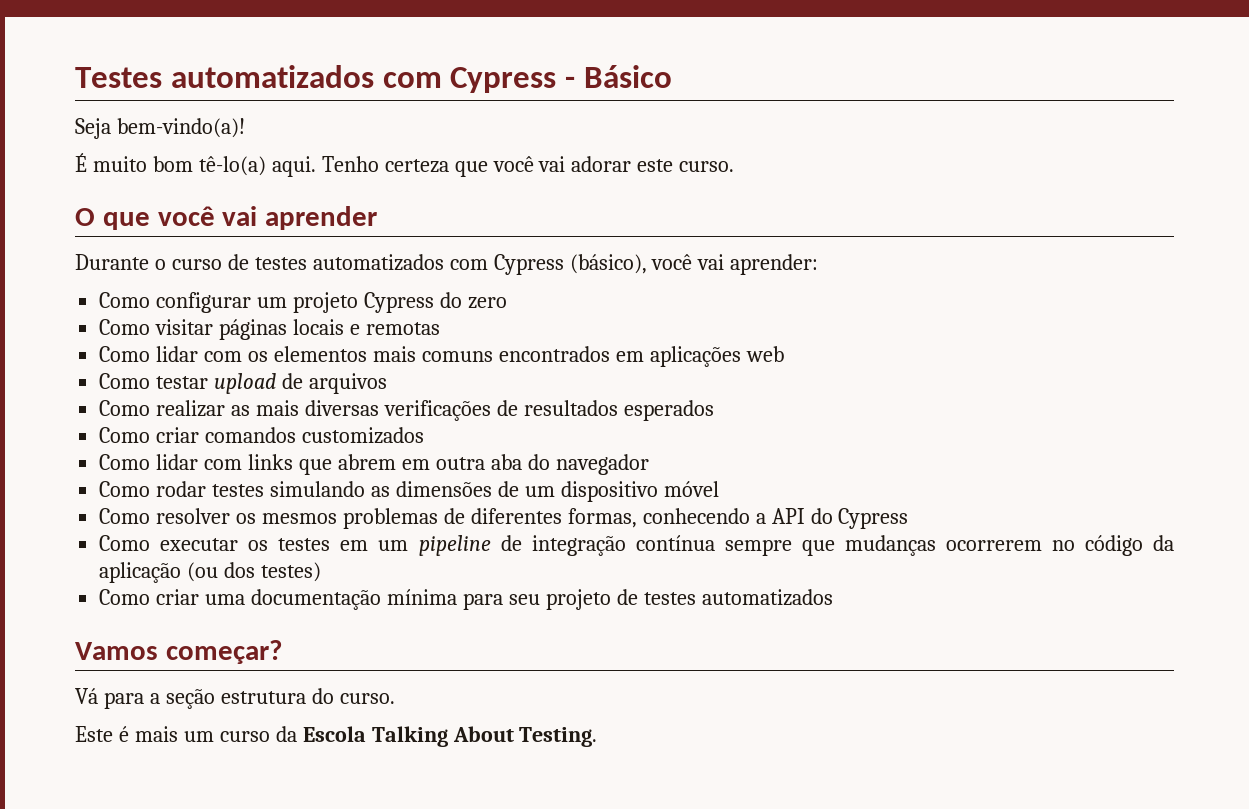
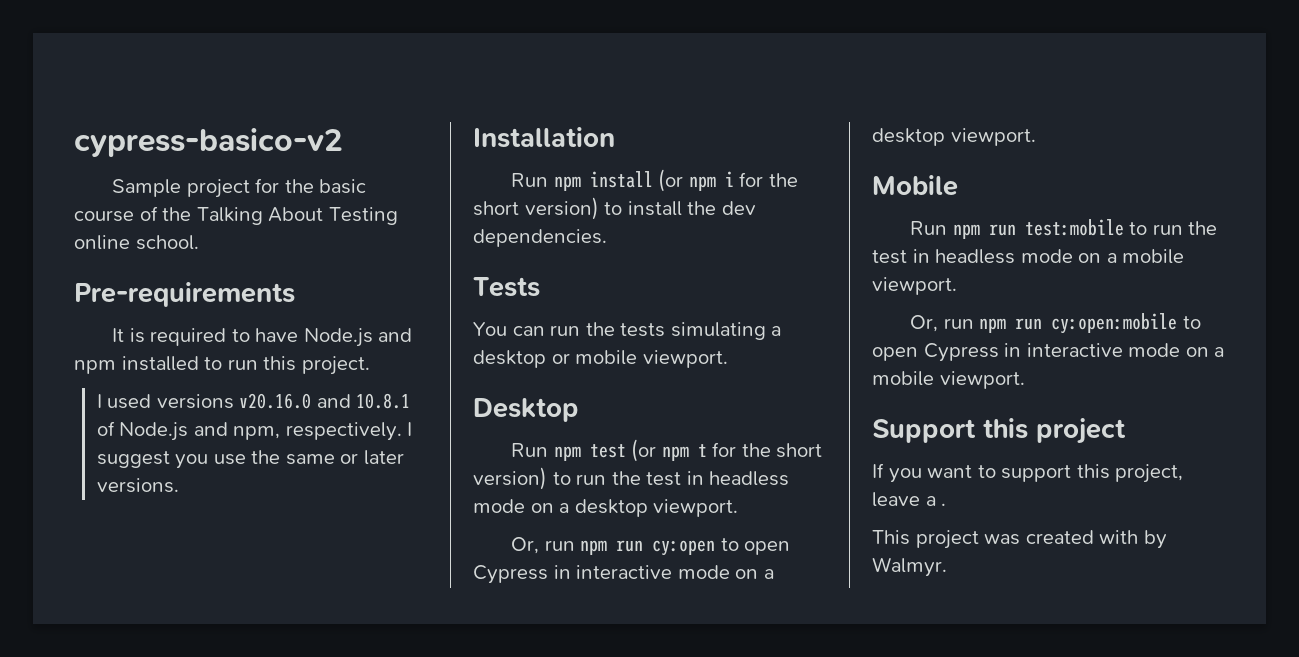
- Testes automatizados com Cypress - Básico
- Seja bem-vindo(a)!
- É muito bom tê-lo(a) aqui. Tenho certeza que você vai adorar este curso.
- O que você vai aprender
- Durante o curso de testes automatizados com Cypress (básico), você vai aprender:
- Como configurar um projeto Cypress do zero
- Como visitar páginas locais e remotas
- Como lidar com os elementos mais comuns encontrados em aplicações web
- Como testar upload de arquivos
- Como realizar as mais diversas verificações de resultados esperados
- Como criar comandos customizados
- Como lidar com links que abrem em outra aba do navegador
- Como rodar testes simulando as dimensões de um dispositivo móvel
- Como resolver os mesmos problemas de diferentes formas, conhecendo a API do Cypress
- Como executar os testes em um pipeline de integração contínua sempre que mudanças ocorrerem no código da aplicação (ou dos testes)
- Como criar uma documentação mínima para seu projeto de testes automatizados
- Vamos começar?
- Vá para a seção estrutura do curso.
- Este é mais um curso da Escola Talking About Testing.
+ cypress-basico-v2
+ Sample project for the basic course of the Talking About Testing online school.
+ Pre-requirements
+ It is required to have Node.js and npm installed to run this project.
+ I used versions v20.16.0 and 10.8.1 of Node.js and npm, respectively. I suggest you use the same or later versions.
+ Installation
+ Run npm install (or npm i for the short version) to install the dev dependencies.
+ Tests
+ You can run the tests simulating a desktop or mobile viewport.
+ Desktop
+ Run npm test (or npm t for the short version) to run the test in headless mode on a desktop viewport.
+ Or, run npm run cy:open to open Cypress in interactive mode on a desktop viewport.
+ Mobile
+ Run npm run test:mobile to run the test in headless mode on a mobile viewport.
+ Or, run npm run cy:open:mobile to open Cypress in interactive mode on a mobile viewport.
+ Support this project
+ If you want to support this project, leave a .
+ This project was created with by Walmyr.

